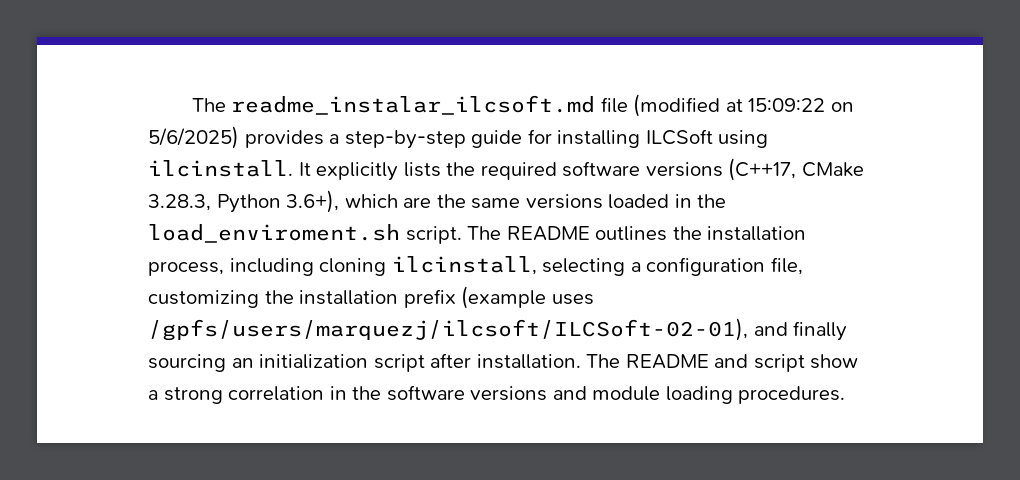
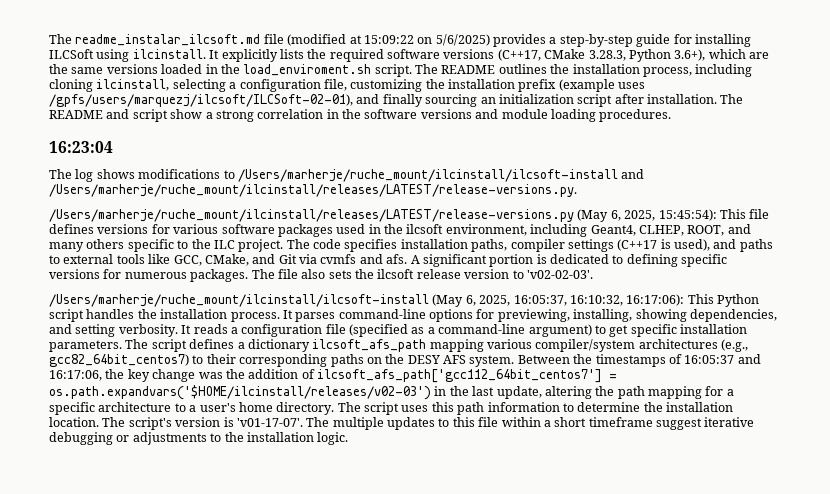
+ 16:23:04
+ The log shows modifications to /Users/marherje/ruche_mount/ilcinstall/ilcsoft-install and /Users/marherje/ruche_mount/ilcinstall/releases/LATEST/release-versions.py.
+ /Users/marherje/ruche_mount/ilcinstall/releases/LATEST/release-versions.py (May 6, 2025, 15:45:54): This file defines versions for various software packages used in the ilcsoft environment, including Geant4, CLHEP, ROOT, and many others specific to the ILC project. The code specifies installation paths, compiler settings (C++17 is used), and paths to external tools like GCC, CMake, and Git via cvmfs and afs. A significant portion is dedicated to defining specific versions for numerous packages. The file also sets the ilcsoft release version to 'v02-02-03'.
+ /Users/marherje/ruche_mount/ilcinstall/ilcsoft-install (May 6, 2025, 16:05:37, 16:10:32, 16:17:06): This Python script handles the installation process. It parses command-line options for previewing, installing, showing dependencies, and setting verbosity. It reads a configuration file (specified as a command-line argument) to get specific installation parameters. The script defines a dictionary ilcsoft_afs_path mapping various compiler/system architectures (e.g., gcc82_64bit_centos7) to their corresponding paths on the DESY AFS system. Between the timestamps of 16:05:37 and 16:17:06, the key change was the addition of ilcsoft_afs_path['gcc112_64bit_centos7'] = os.path.expandvars('$HOME/ilcinstall/releases/v02-03') in the last update, altering the path mapping for a specific architecture to a user's home directory. The script uses this path information to determine the installation location. The script's version is 'v01-17-07'. The multiple updates to this file within a short timeframe suggest iterative debugging or adjustments to the installation logic.

